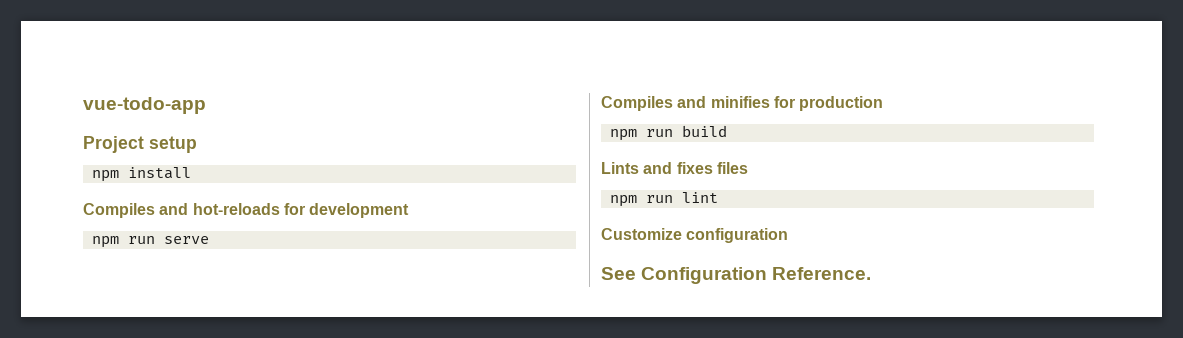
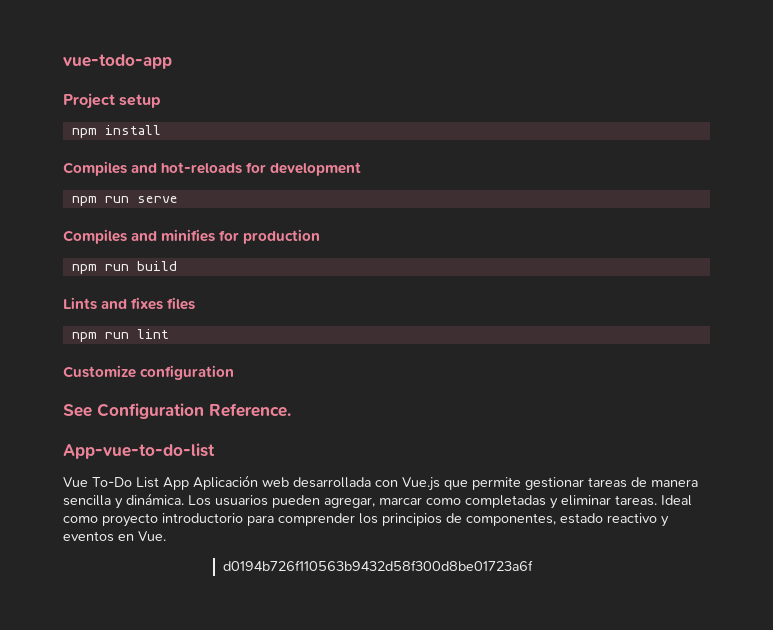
+ App-vue-to-do-list
+ Vue To-Do List App Aplicación web desarrollada con Vue.js que permite gestionar tareas de manera sencilla y dinámica. Los usuarios pueden agregar, marcar como completadas y eliminar tareas. Ideal como proyecto introductorio para comprender los principios de componentes, estado reactivo y eventos en Vue.
+ d0194b726f110563b9432d58f300d8be01723a6f

